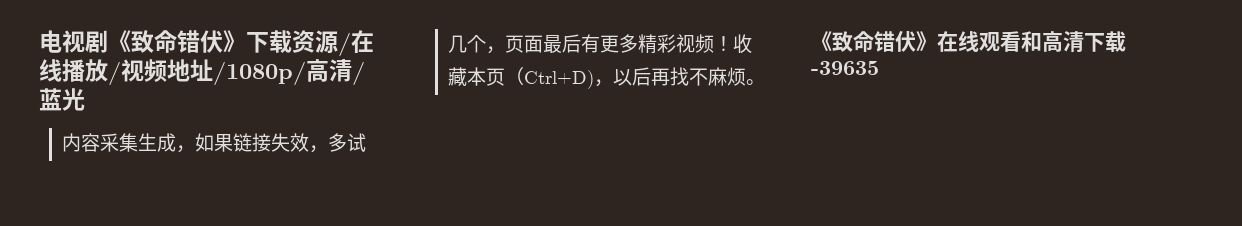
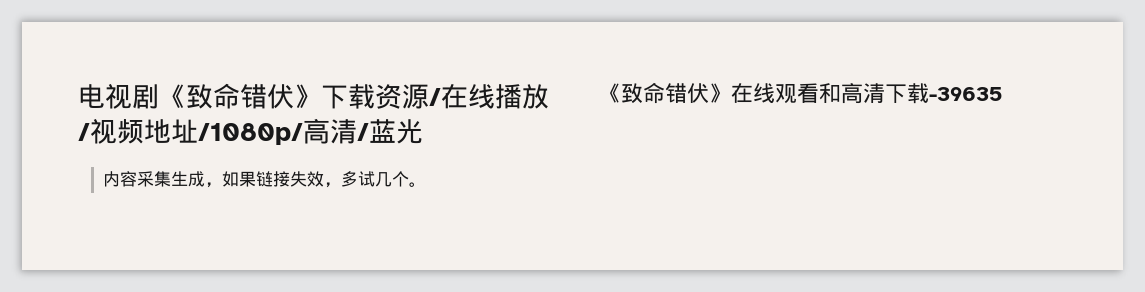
- 内容采集生成，如果链接失效，多试几个，页面最后有更多精彩视频！收藏本页（Ctrl+D)，以后再找不麻烦。
+ 内容采集生成，如果链接失效，多试几个。

